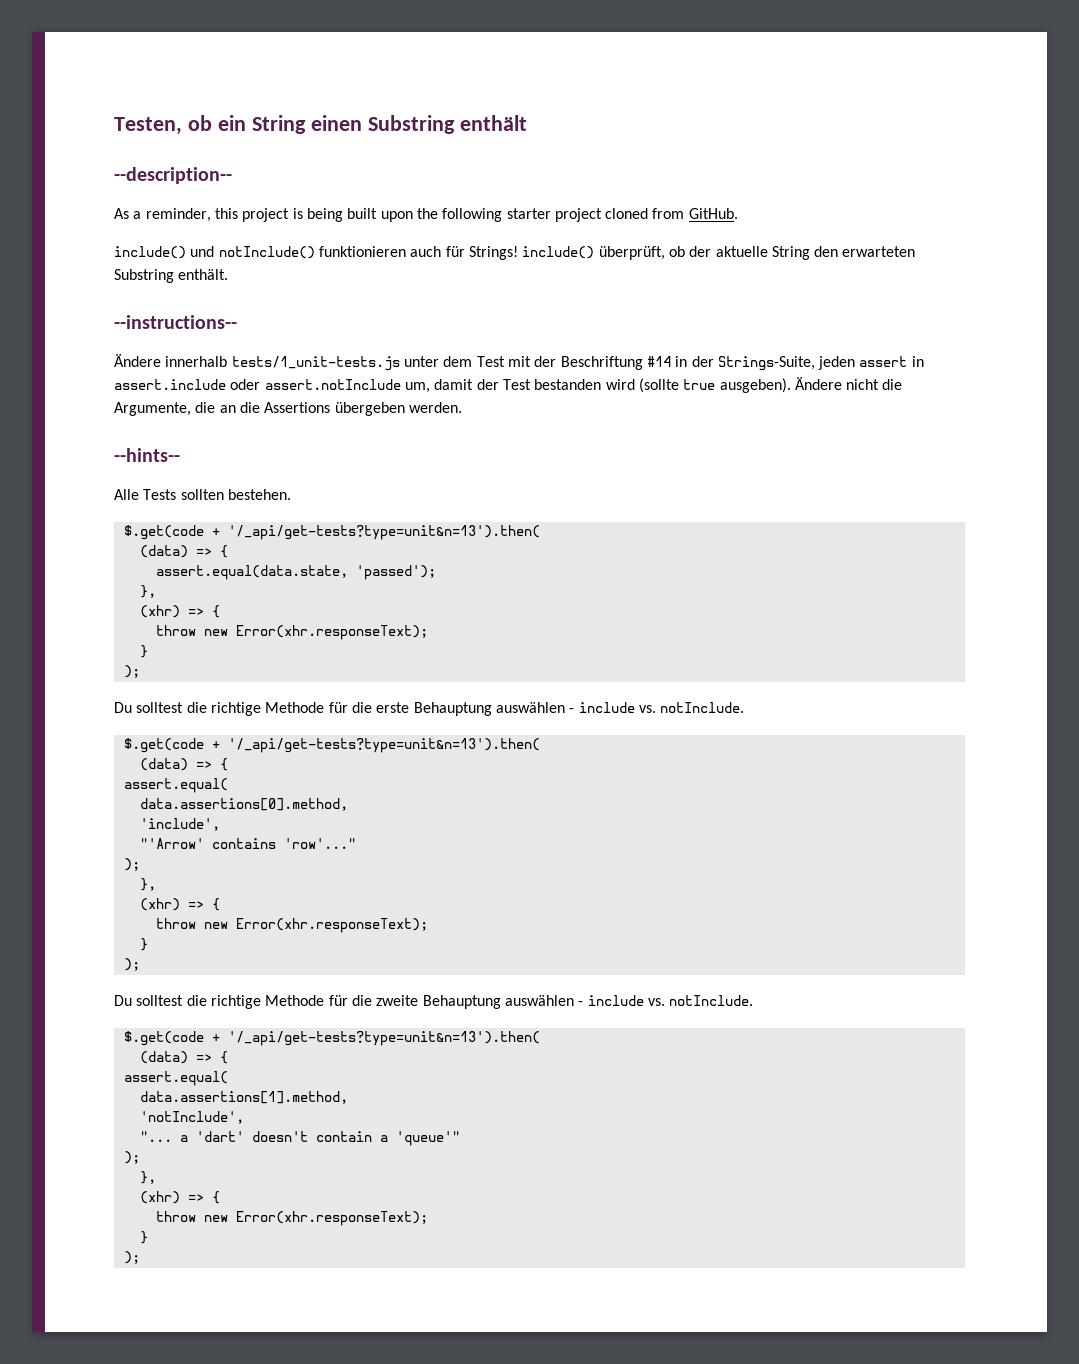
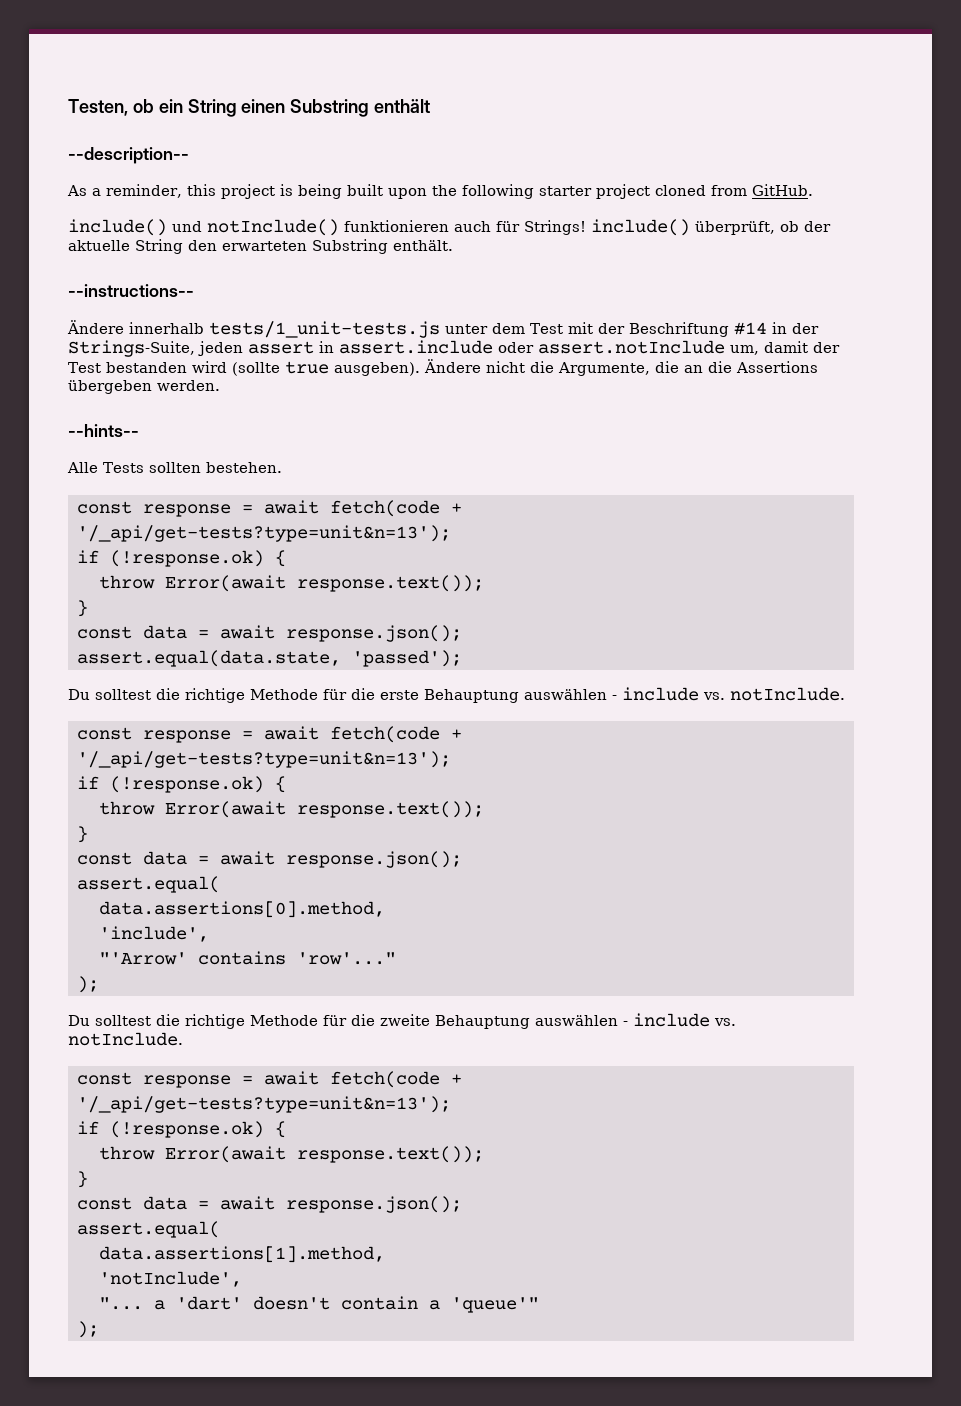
  Alle Tests sollten bestehen.
- $.get(code + '/_api/get-tests?type=unit&n=13').then(
- (data) => {
+ const response = await fetch(code + '/_api/get-tests?type=unit&n=13');
+ if (!response.ok) {
+ throw Error(await response.text());
+ }
+ const data = await response.json();
  assert.equal(data.state, 'passed');
- },
- (xhr) => {
- throw new Error(xhr.responseText);
- }
- );
  Du solltest die richtige Methode für die erste Behauptung auswählen - include vs. notInclude.
- $.get(code + '/_api/get-tests?type=unit&n=13').then(
- (data) => {
+ const response = await fetch(code + '/_api/get-tests?type=unit&n=13');
+ if (!response.ok) {
+ throw Error(await response.text());
+ }
+ const data = await response.json();
  "'Arrow' contains 'row'..."
- );
- },
- (xhr) => {
- throw new Error(xhr.responseText);
- }
  Du solltest die richtige Methode für die zweite Behauptung auswählen - include vs. notInclude.
- $.get(code + '/_api/get-tests?type=unit&n=13').then(
- (data) => {
+ const response = await fetch(code + '/_api/get-tests?type=unit&n=13');
+ if (!response.ok) {
+ throw Error(await response.text());
+ }
+ const data = await response.json();
  "... a 'dart' doesn't contain a 'queue'"
- );
- },
- (xhr) => {
- throw new Error(xhr.responseText);
- }

